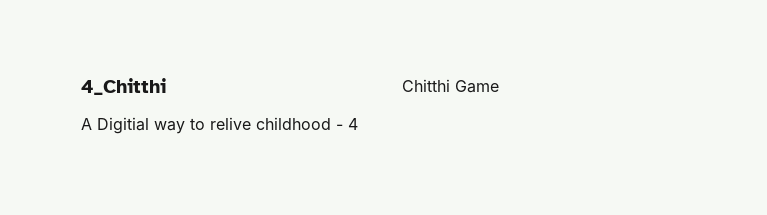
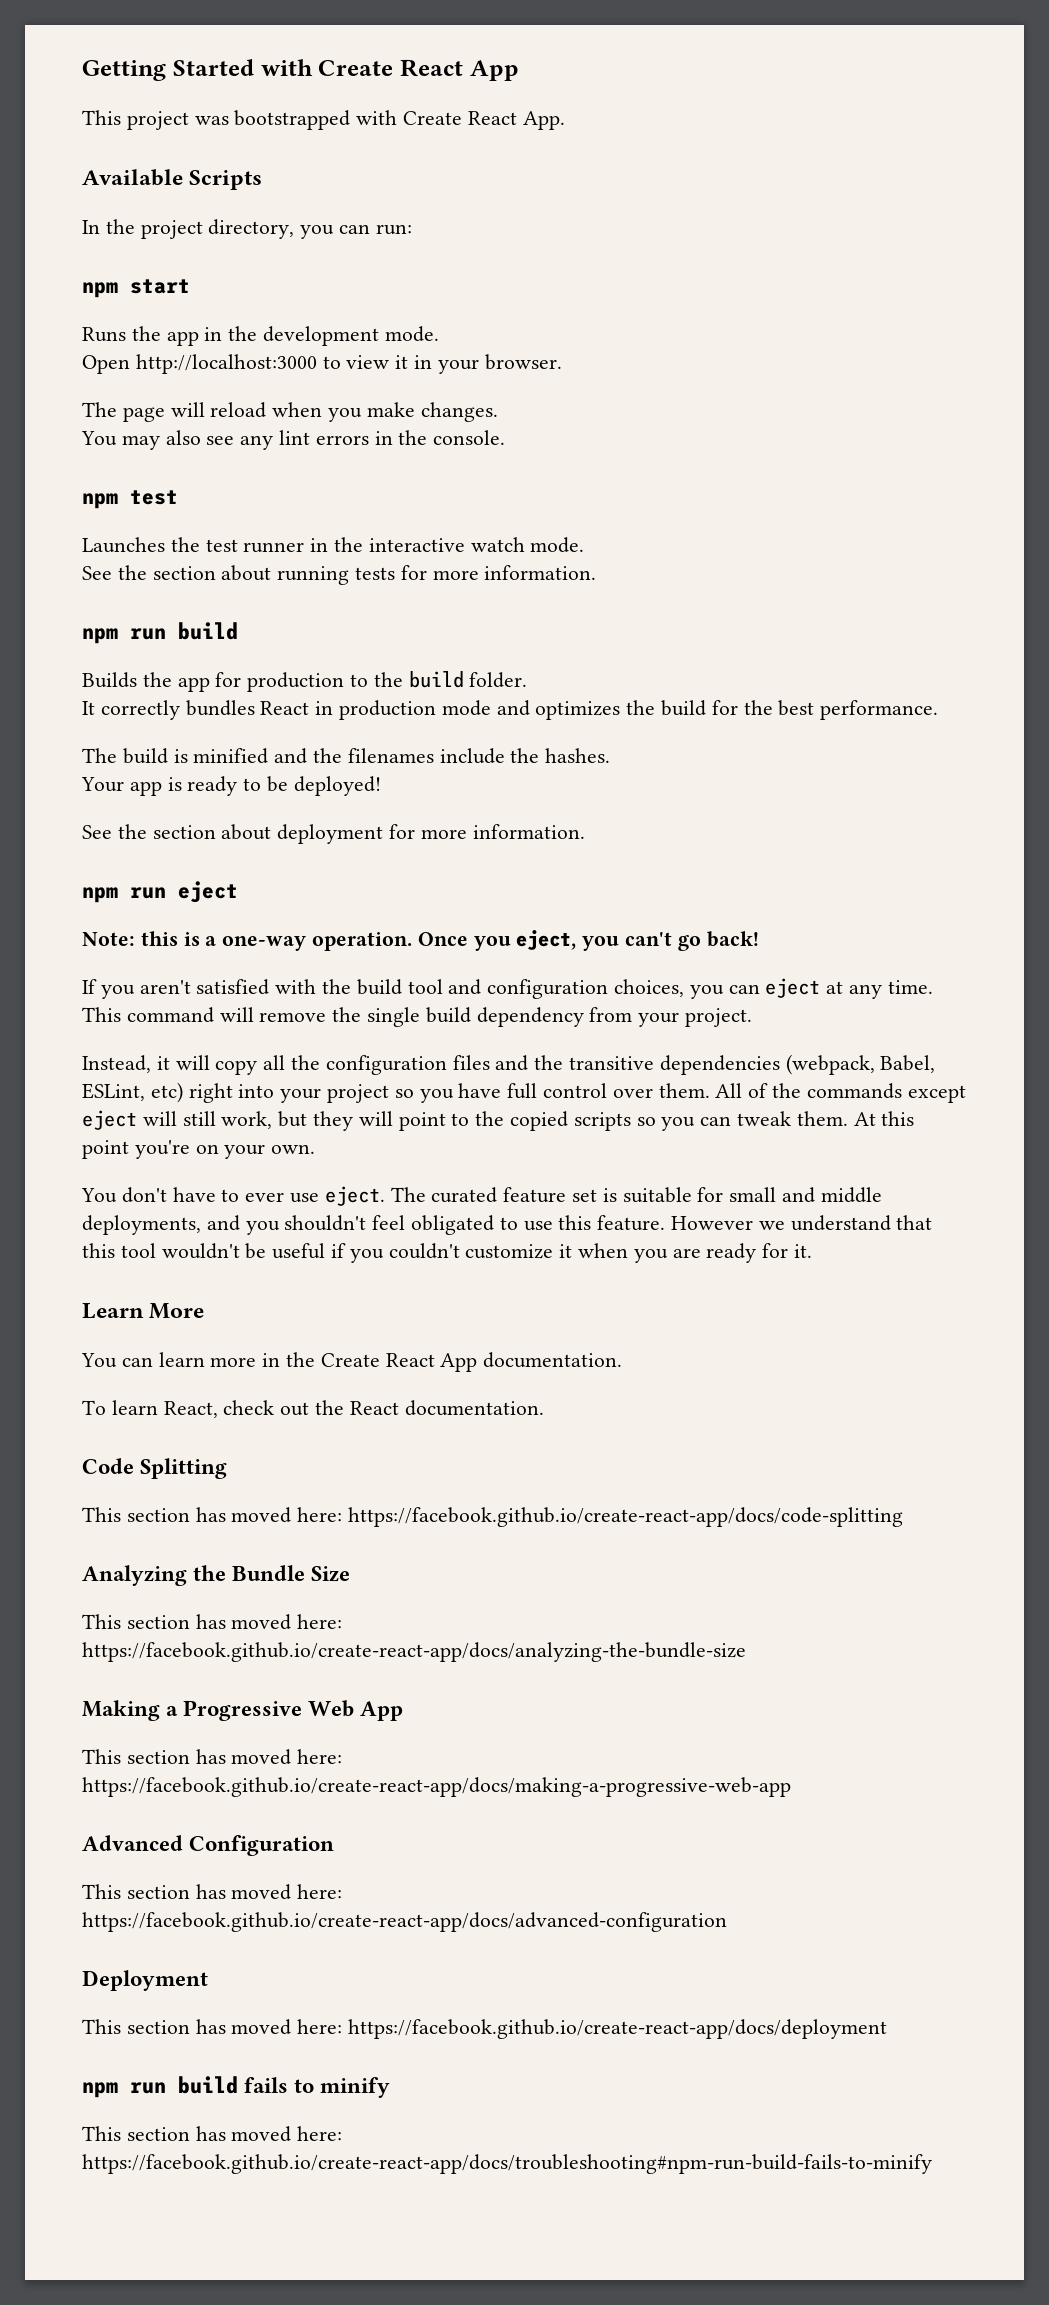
- 4_Chitthi
- A Digitial way to relive childhood - 4 Chitthi Game
+ Getting Started with Create React App
+ This project was bootstrapped with Create React App.
+ Available Scripts
+ In the project directory, you can run:
+ npm start
+ Runs the app in the development mode.
+ Open http://localhost:3000 to view it in your browser.
+ The page will reload when you make changes.
+ You may also see any lint errors in the console.
+ npm test
+ Launches the test runner in the interactive watch mode.
+ See the section about running tests for more information.
+ npm run build
+ Builds the app for production to the build folder.
+ It correctly bundles React in production mode and optimizes the build for the best performance.
+ The build is minified and the filenames include the hashes.
+ Your app is ready to be deployed!
+ See the section about deployment for more information.
+ npm run eject
+ Note: this is a one-way operation. Once you eject, you can't go back!
+ If you aren't satisfied with the build tool and configuration choices, you can eject at any time. This command will remove the single build dependency from your project.
+ Instead, it will copy all the configuration files and the transitive dependencies (webpack, Babel, ESLint, etc) right into your project so you have full control over them. All of the commands except eject will still work, but they will point to the copied scripts so you can tweak them. At this point you're on your own.
+ You don't have to ever use eject. The curated feature set is suitable for small and middle deployments, and you shouldn't feel obligated to use this feature. However we understand that this tool wouldn't be useful if you couldn't customize it when you are ready for it.
+ Learn More
+ You can learn more in the Create React App documentation.
+ To learn React, check out the React documentation.
+ Code Splitting
+ This section has moved here: https://facebook.github.io/create-react-app/docs/code-splitting
+ Analyzing the Bundle Size
+ This section has moved here: https://facebook.github.io/create-react-app/docs/analyzing-the-bundle-size
+ Making a Progressive Web App
+ This section has moved here: https://facebook.github.io/create-react-app/docs/making-a-progressive-web-app
+ Advanced Configuration
+ This section has moved here: https://facebook.github.io/create-react-app/docs/advanced-configuration
+ Deployment
+ This section has moved here: https://facebook.github.io/create-react-app/docs/deployment
+ npm run build fails to minify
+ This section has moved here: https://facebook.github.io/create-react-app/docs/troubleshooting#npm-run-build-fails-to-minify

